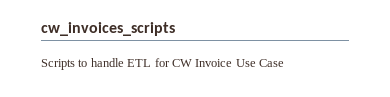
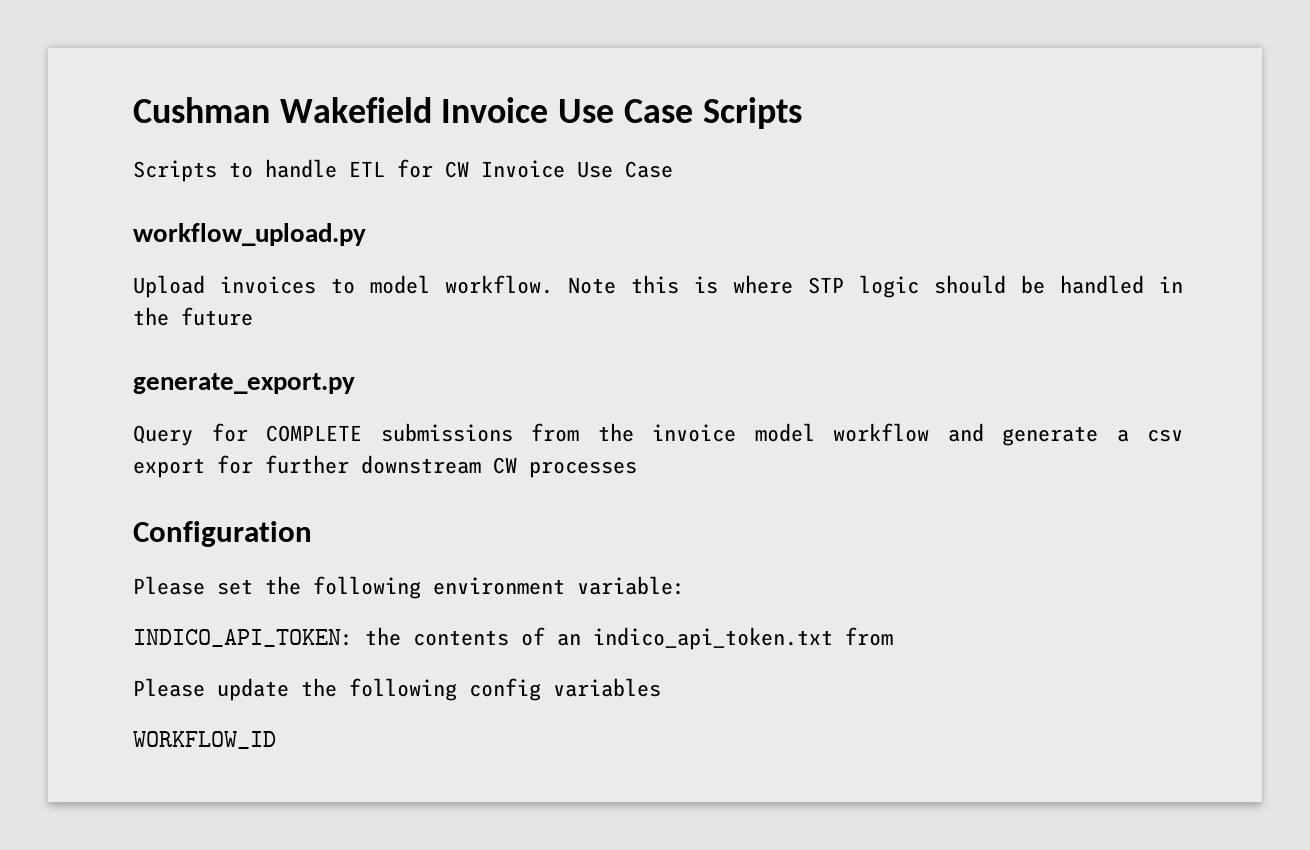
- cw_invoices_scripts
+ Cushman Wakefield Invoice Use Case Scripts
+ workflow_upload.py
+ Upload invoices to model workflow. Note this is where STP logic should be handled in the future
+ generate_export.py
+ Query for COMPLETE submissions from the invoice model workflow and generate a csv export for further downstream CW processes
+ Configuration
+ Please set the following environment variable:
+ INDICO_API_TOKEN: the contents of an indico_api_token.txt from
+ Please update the following config variables
+ WORKFLOW_ID

